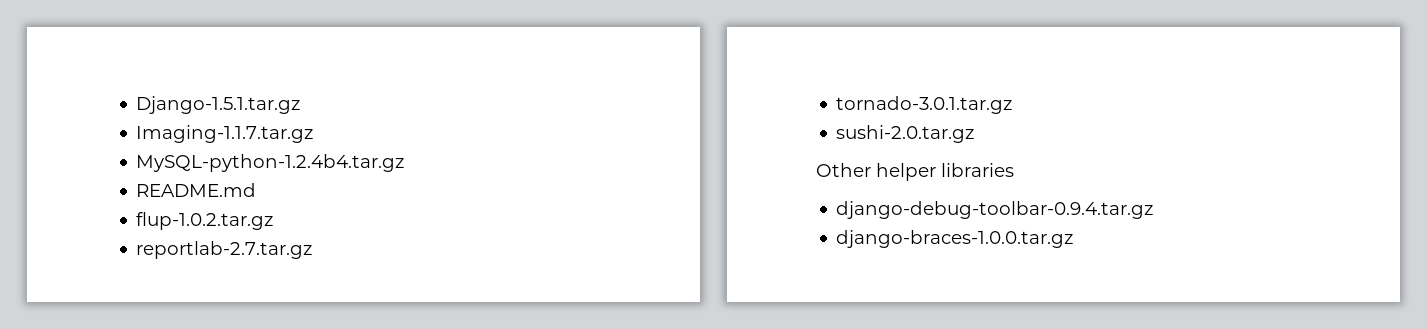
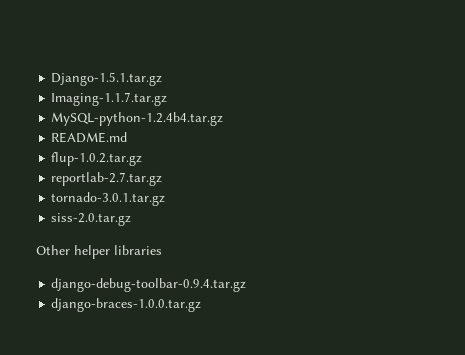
- sushi-2.0.tar.gz
+ siss-2.0.tar.gz

